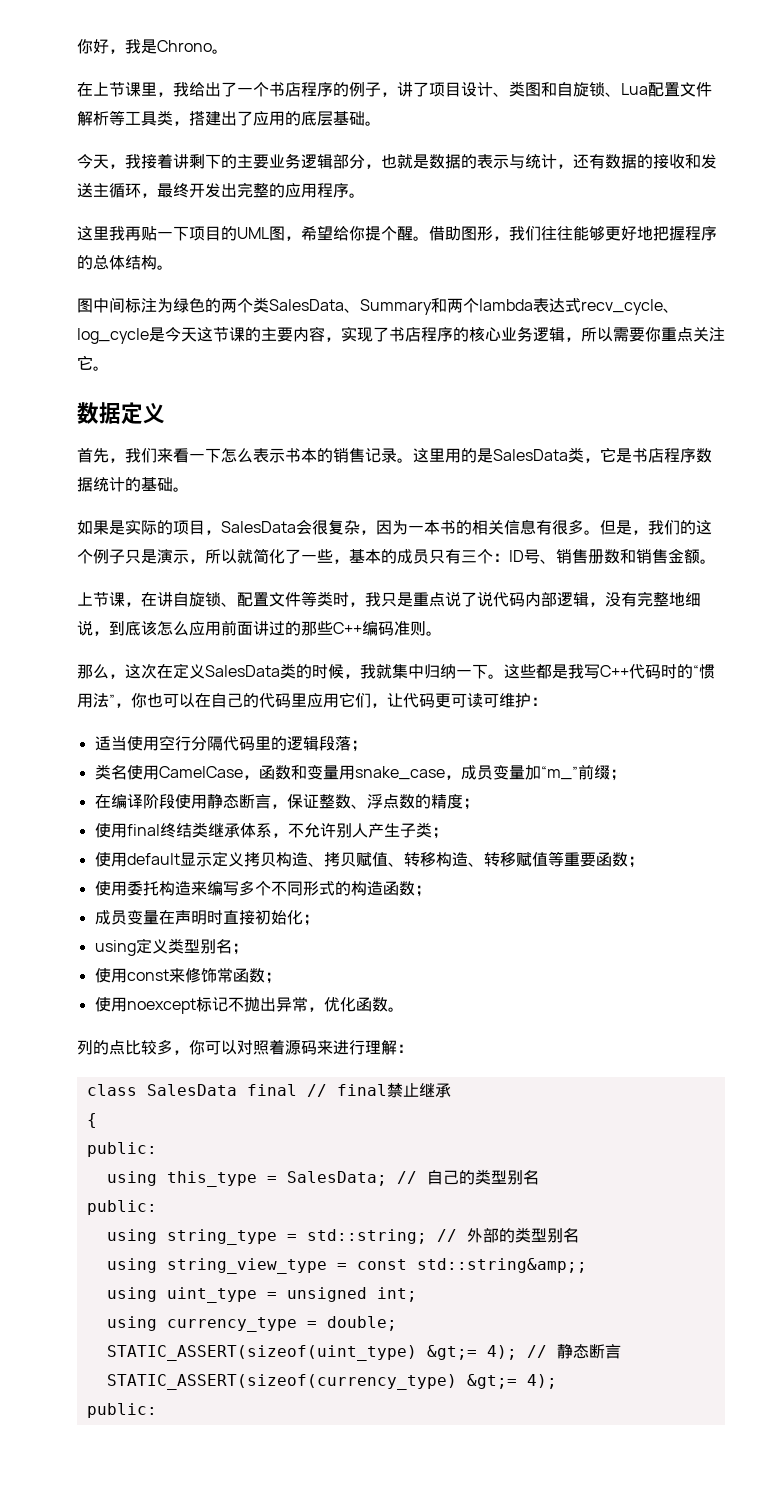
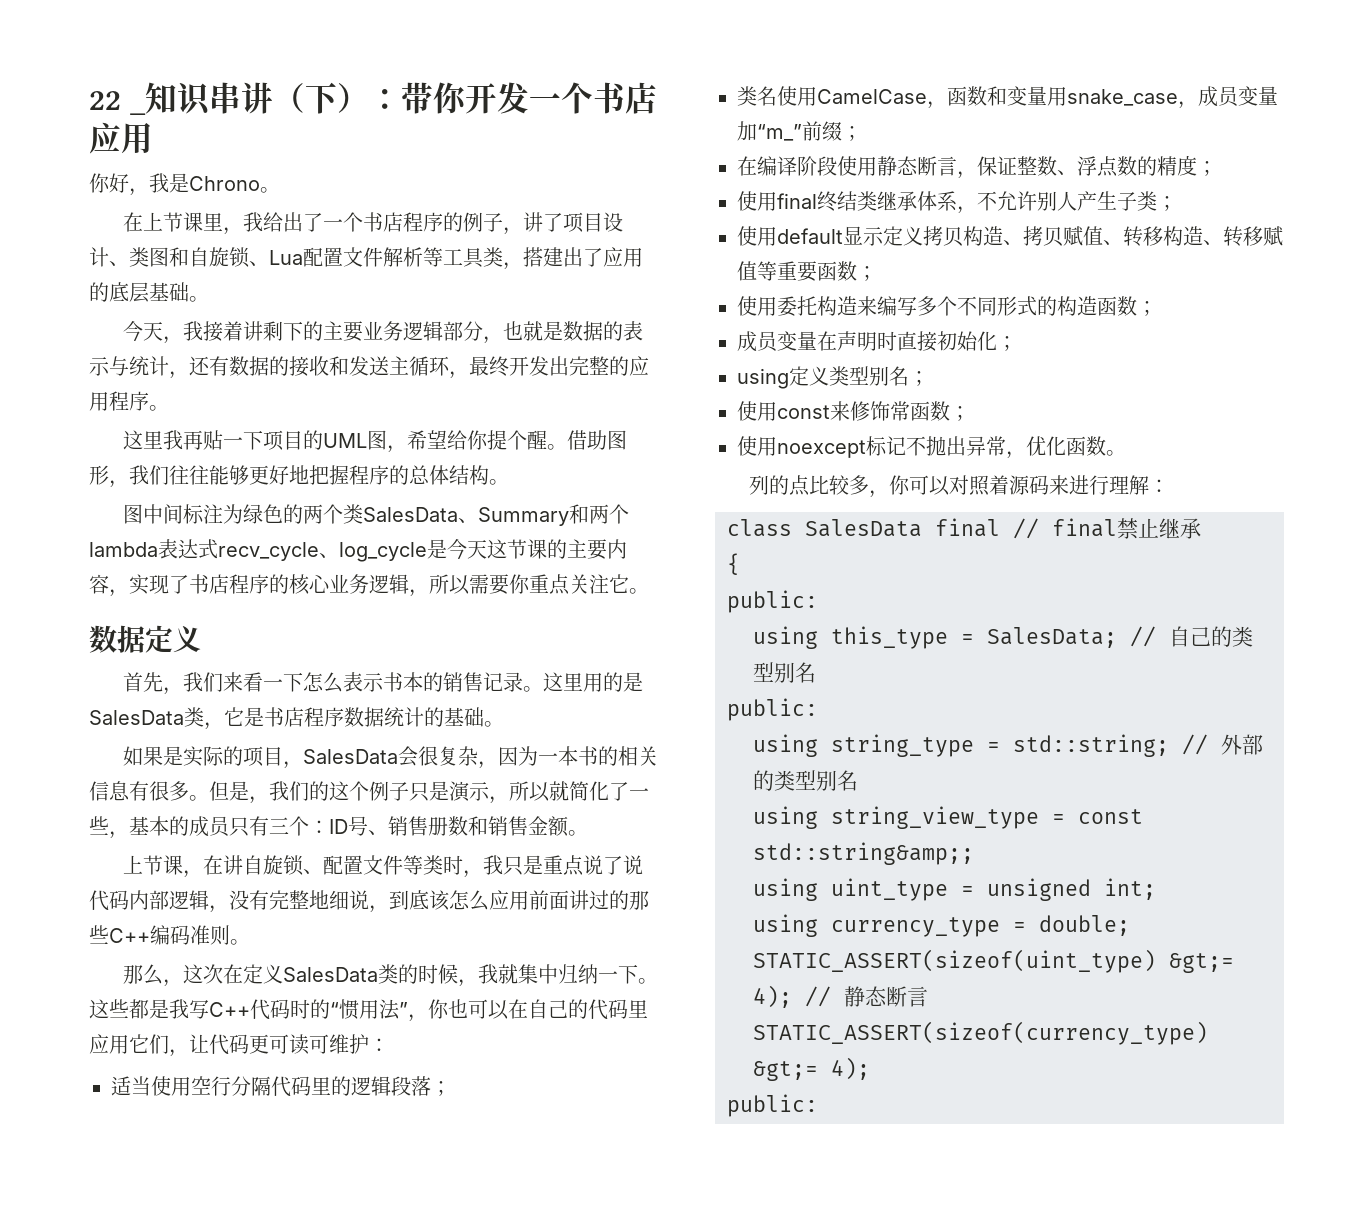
+ 22 _知识串讲（下）：带你开发一个书店应用

